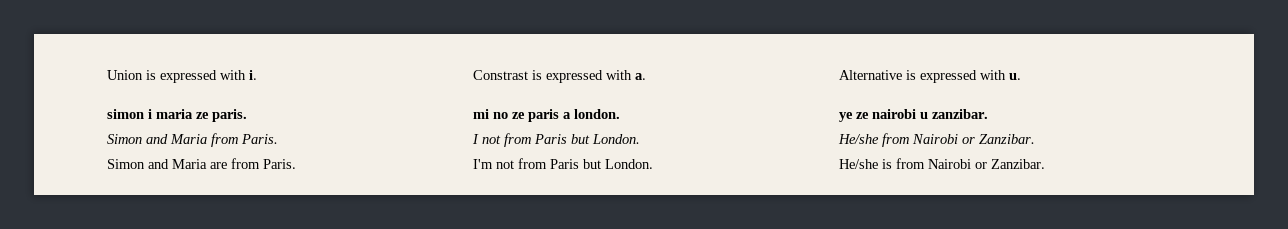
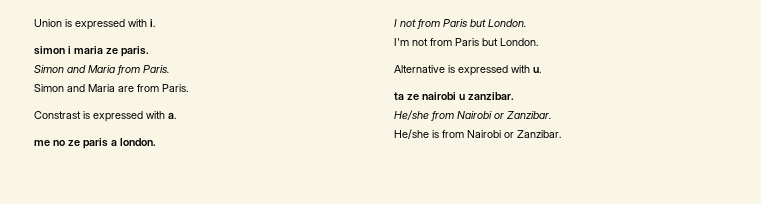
- mi no ze paris a london.
+ me no ze paris a london.
- ye ze nairobi u zanzibar.
+ ta ze nairobi u zanzibar.

